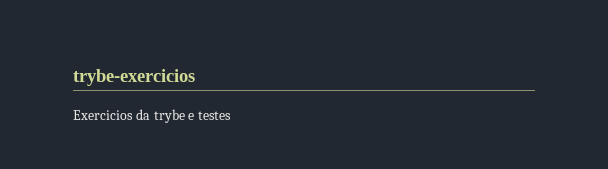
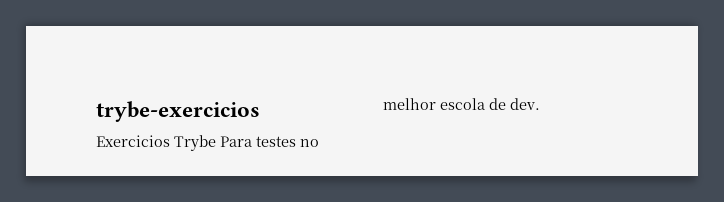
- Exercicios da trybe e testes
+ Exercicios Trybe Para testes no melhor escola de dev.

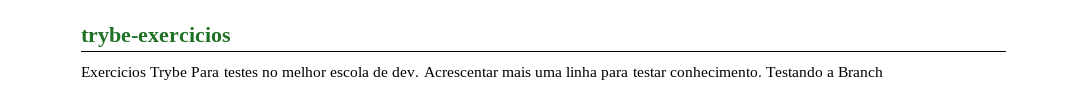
+ Acrescentar mais uma linha para testar conhecimento. Testando a Branch

